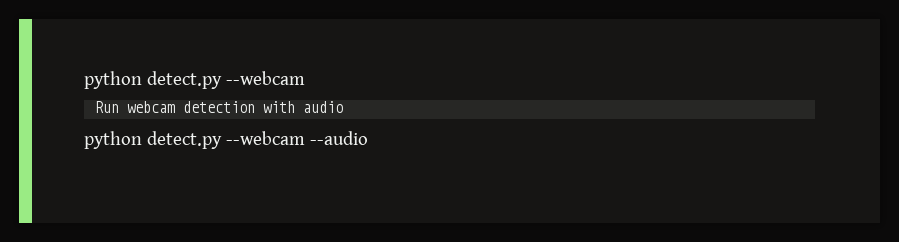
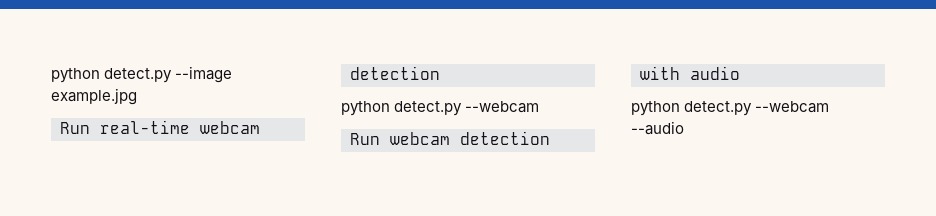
+ python detect.py --image example.jpg
+ Run real-time webcam detection

